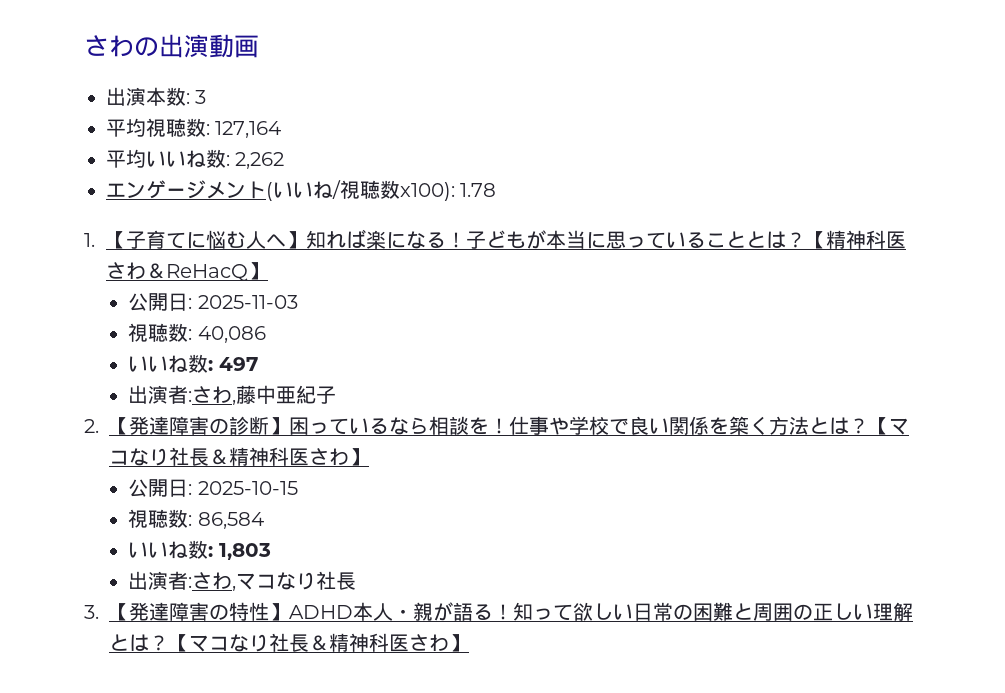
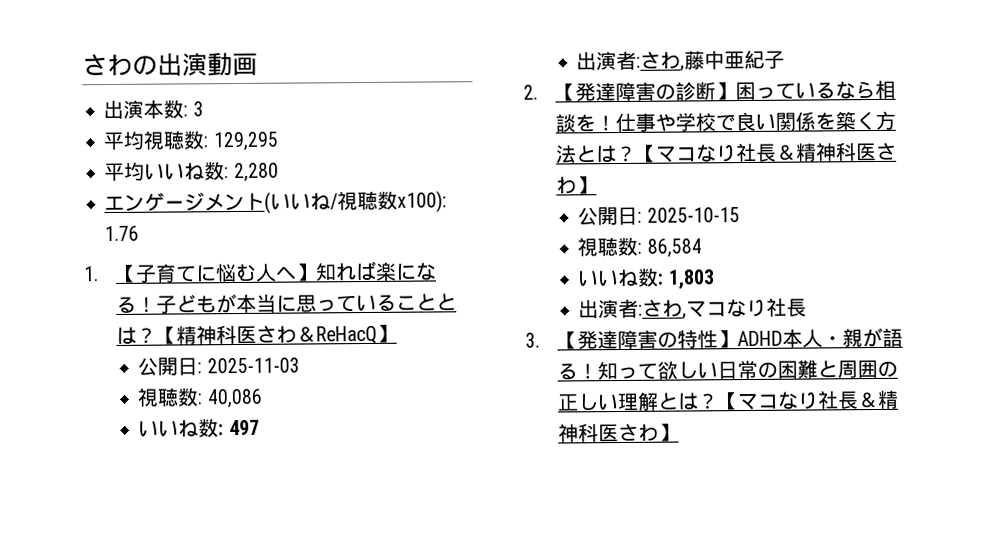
- 平均視聴数: 127,164
+ 平均視聴数: 129,295
- 平均いいね数: 2,262
+ 平均いいね数: 2,280
- エンゲージメント(いいね/視聴数x100): 1.78
+ エンゲージメント(いいね/視聴数x100): 1.76

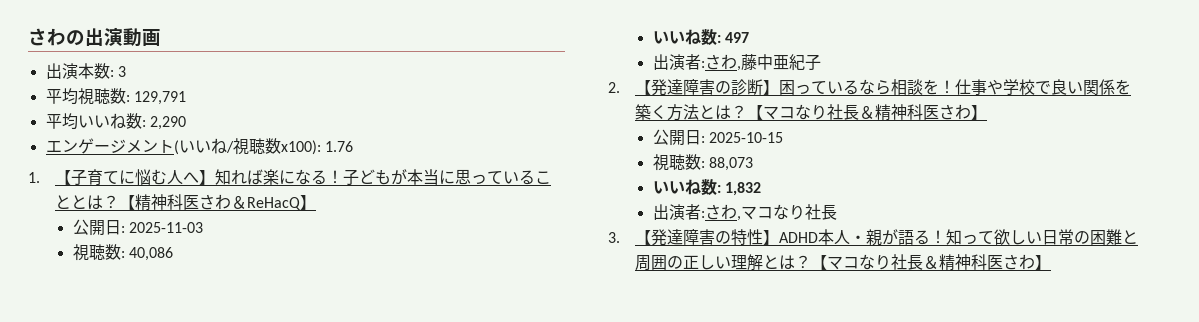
- 平均視聴数: 129,295
+ 平均視聴数: 129,791
- 平均いいね数: 2,280
+ 平均いいね数: 2,290
- 視聴数: 86,584
- いいね数: 1,803
+ 視聴数: 88,073
+ いいね数: 1,832

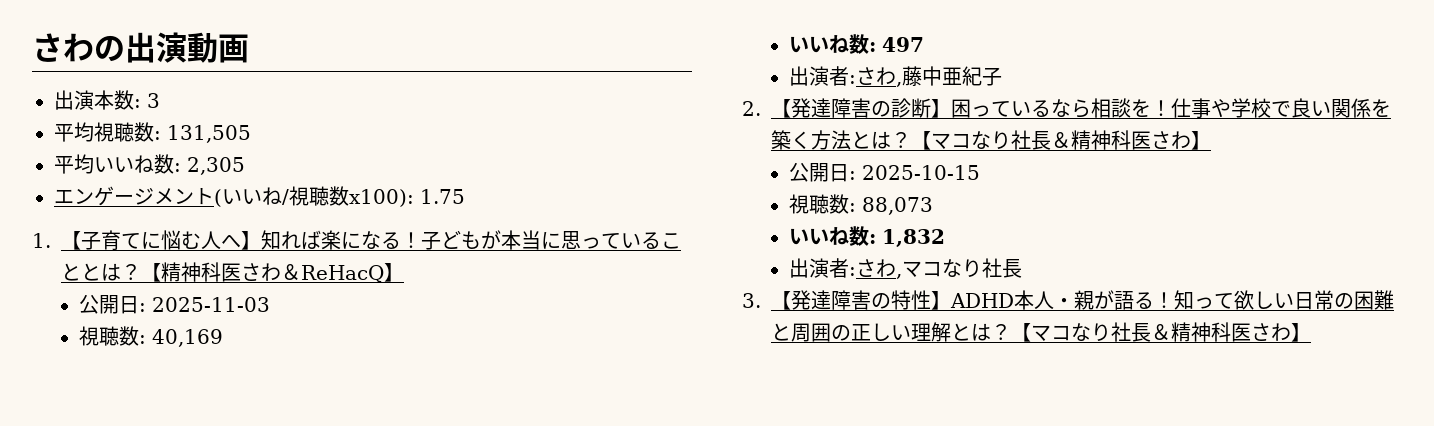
- 平均視聴数: 129,791
+ 平均視聴数: 131,505
- 平均いいね数: 2,290
+ 平均いいね数: 2,305
- エンゲージメント(いいね/視聴数x100): 1.76
+ エンゲージメント(いいね/視聴数x100): 1.75
- 視聴数: 40,086
+ 視聴数: 40,169

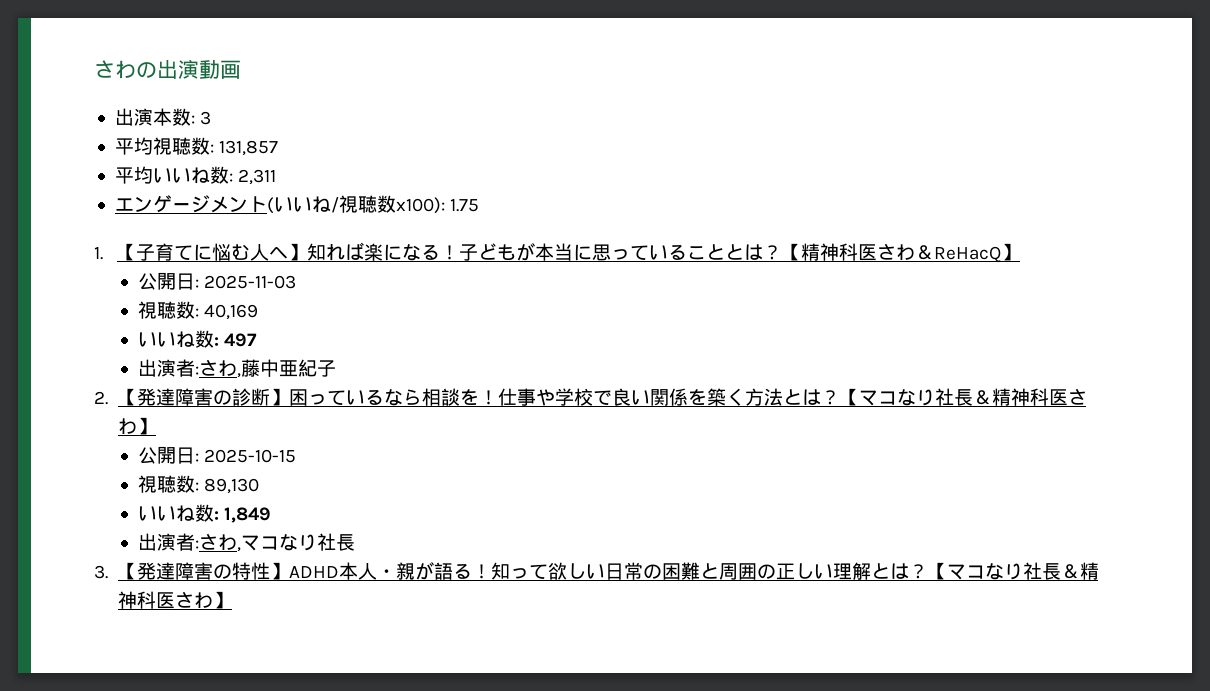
- 平均視聴数: 131,505
+ 平均視聴数: 131,857
- 平均いいね数: 2,305
+ 平均いいね数: 2,311
- 視聴数: 88,073
- いいね数: 1,832
+ 視聴数: 89,130
+ いいね数: 1,849

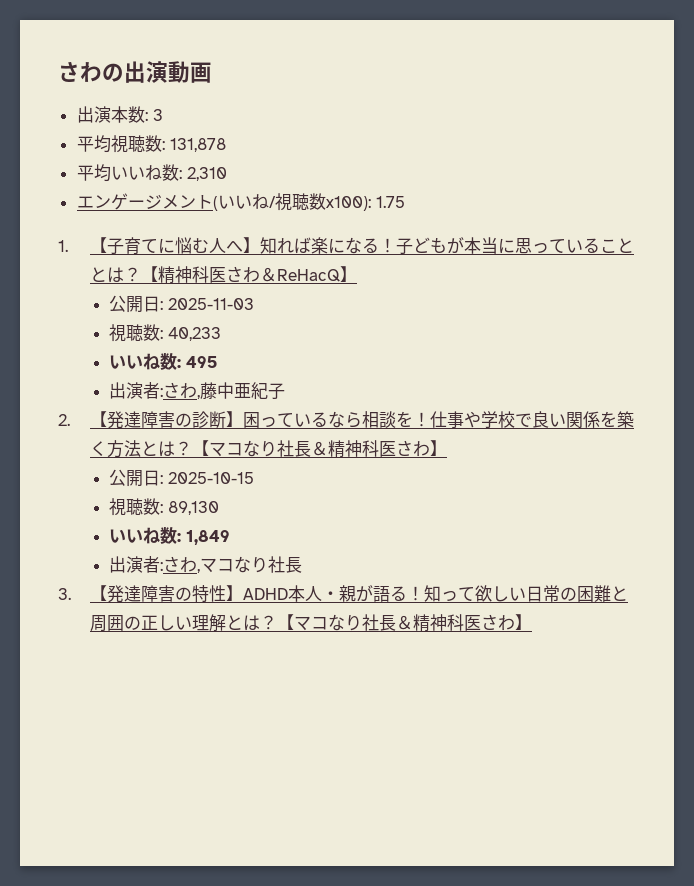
- 平均視聴数: 131,857
+ 平均視聴数: 131,878
- 平均いいね数: 2,311
+ 平均いいね数: 2,310
- 視聴数: 40,169
- いいね数: 497
+ 視聴数: 40,233
+ いいね数: 495

